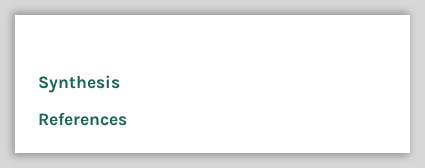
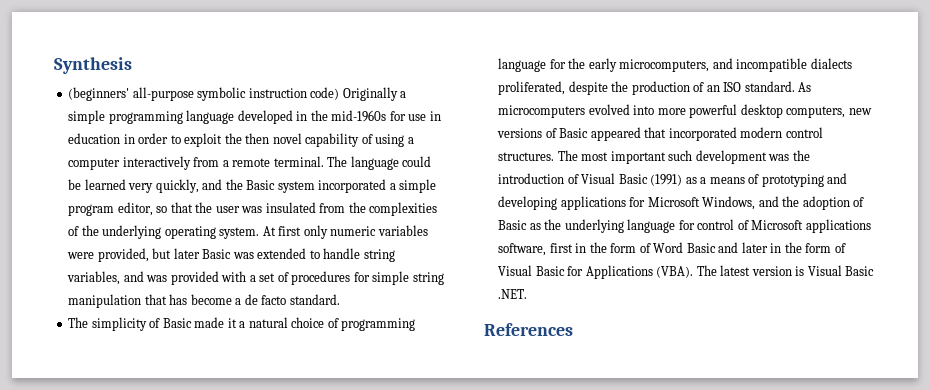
+ (beginners' all-purpose symbolic instruction code) Originally a simple programming language developed in the mid-1960s for use in education in order to exploit the then novel capability of using a computer interactively from a remote terminal. The language could be learned very quickly, and the Basic system incorporated a simple program editor, so that the user was insulated from the complexities of the underlying operating system. At first only numeric variables were provided, but later Basic was extended to handle string variables, and was provided with a set of procedures for simple string manipulation that has become a de facto standard.
+ The simplicity of Basic made it a natural choice of programming language for the early microcomputers, and incompatible dialects proliferated, despite the production of an ISO standard. As microcomputers evolved into more powerful desktop computers, new versions of Basic appeared that incorporated modern control structures. The most important such development was the introduction of Visual Basic (1991) as a means of prototyping and developing applications for Microsoft Windows, and the adoption of Basic as the underlying language for control of Microsoft applications software, first in the form of Word Basic and later in the form of Visual Basic for Applications (VBA). The latest version is Visual Basic .NET.

